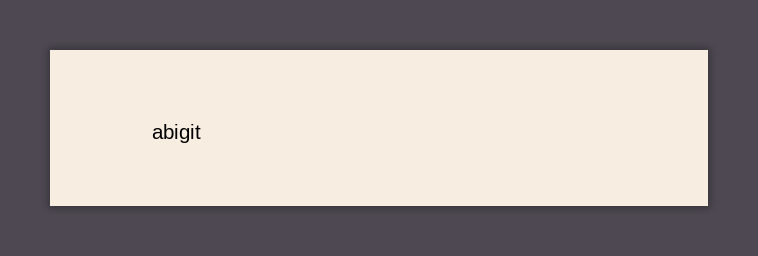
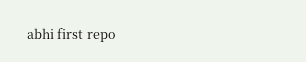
- abigit
+ abhi first repo

